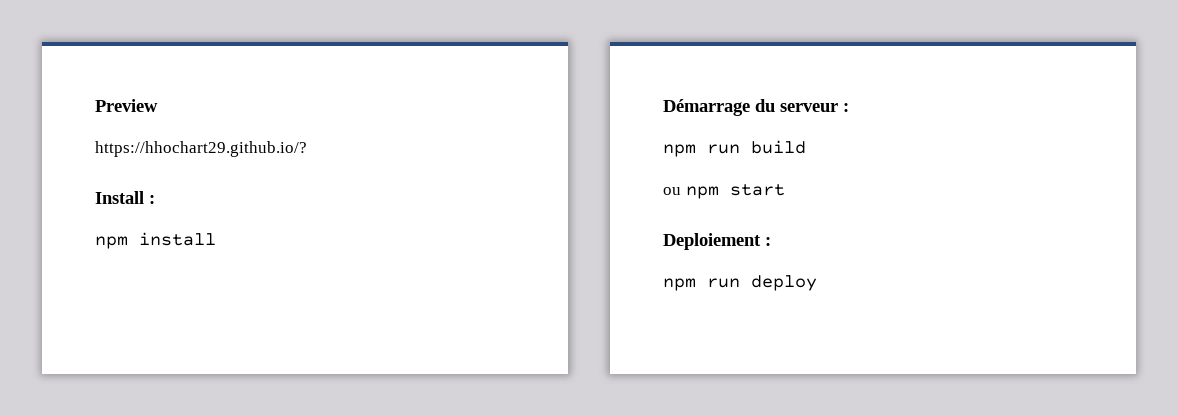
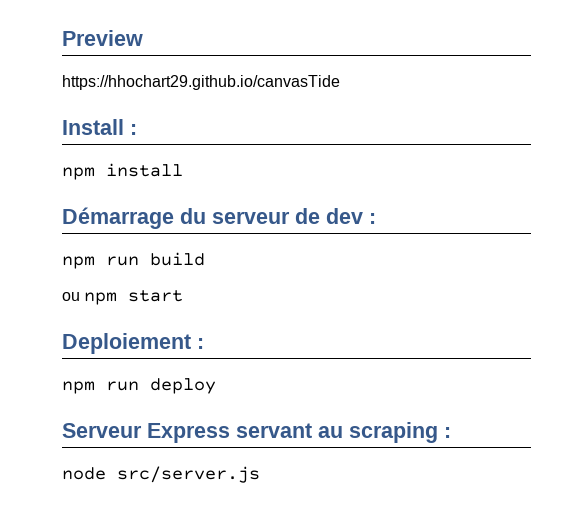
- https://hhochart29.github.io/?
+ https://hhochart29.github.io/canvasTide
- Démarrage du serveur :
+ Démarrage du serveur de dev :
+ Serveur Express servant au scraping :
+ node src/server.js

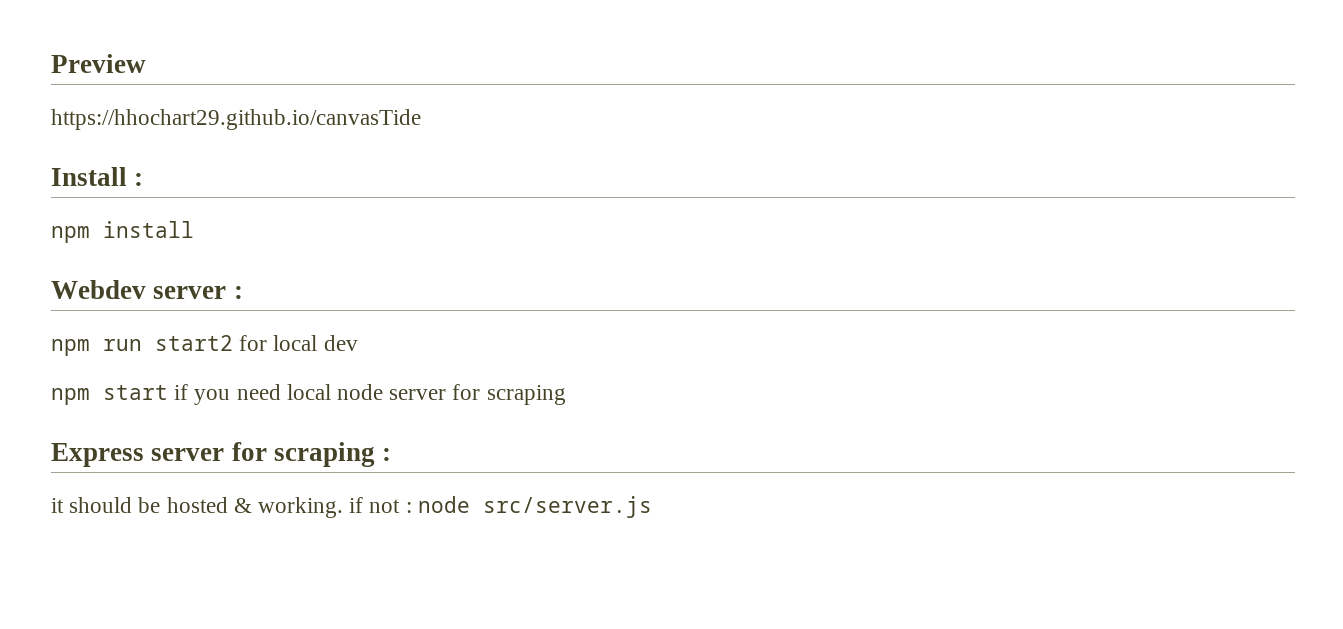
- Démarrage du serveur de dev :
- npm run build
- ou npm start
- Deploiement :
- npm run deploy
- Serveur Express servant au scraping :
- node src/server.js
+ Webdev server :
+ npm run start2 for local dev
+ npm start if you need local node server for scraping
+ Express server for scraping :
+ it should be hosted & working. if not : node src/server.js

